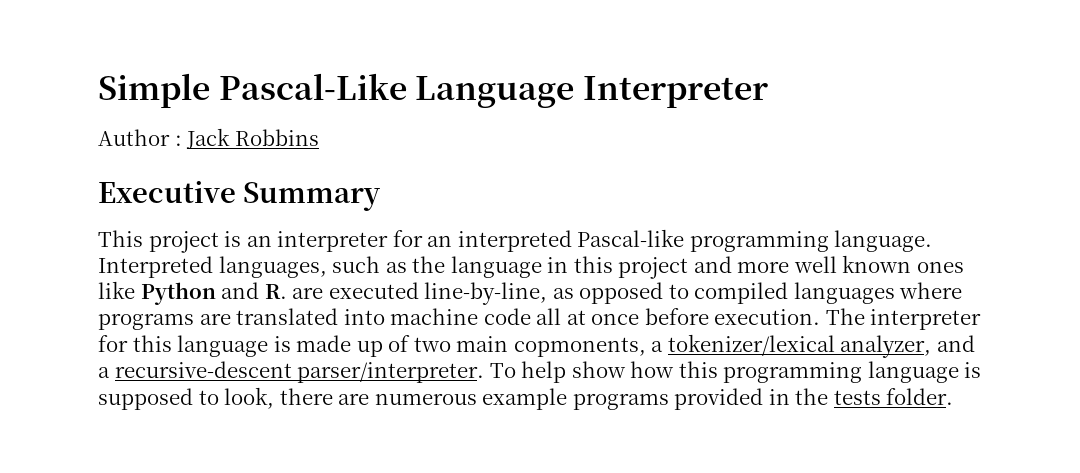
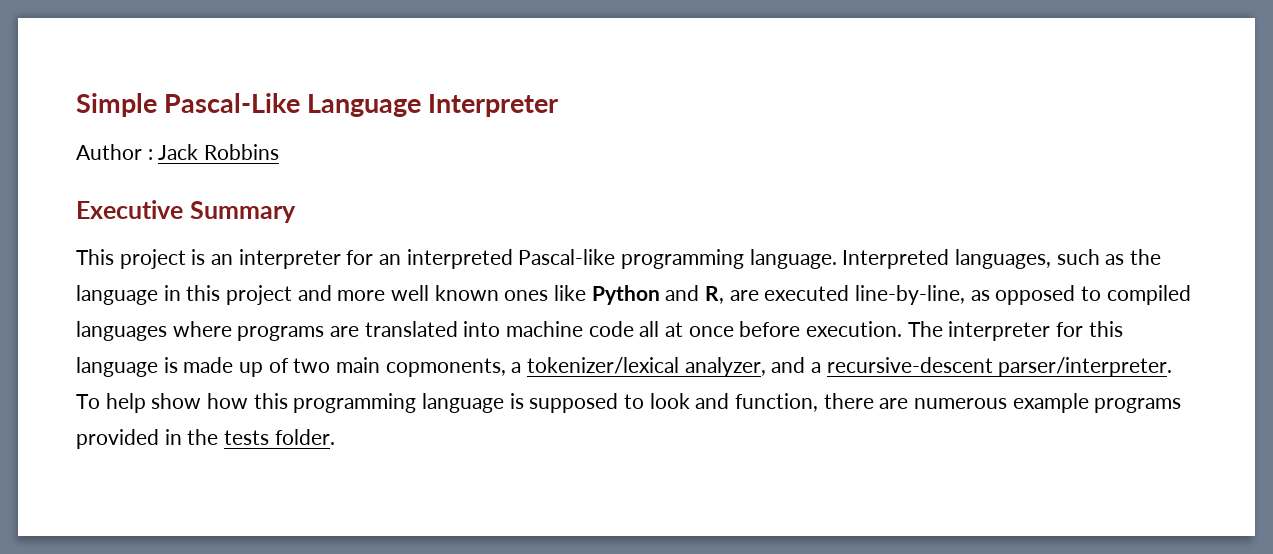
- Interpreted languages, such as the language in this project and more well known ones like Python and R. are executed line-by-line, as opposed to compiled languages where programs are translated into machine code all at once before execution.
+ Interpreted languages, such as the language in this project and more well known ones like Python and R, are executed line-by-line, as opposed to compiled languages where programs are translated into machine code all at once before execution.
- To help show how this programming language is supposed to look, there are numerous example programs provided in the tests folder.
+ To help show how this programming language is supposed to look and function, there are numerous example programs provided in the tests folder.

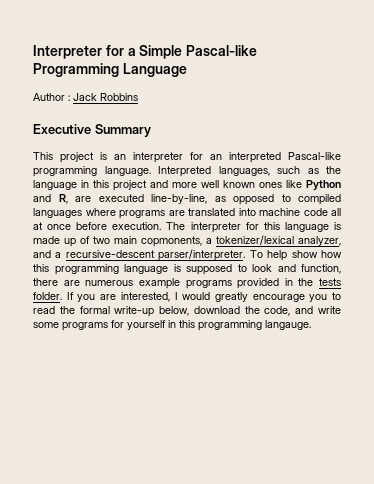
- Simple Pascal-Like Language Interpreter
+ Interpreter for a Simple Pascal-like Programming Language
+ If you are interested, I would greatly encourage you to read the formal write-up below, download the code, and write some programs for yourself in this programming langauge.

